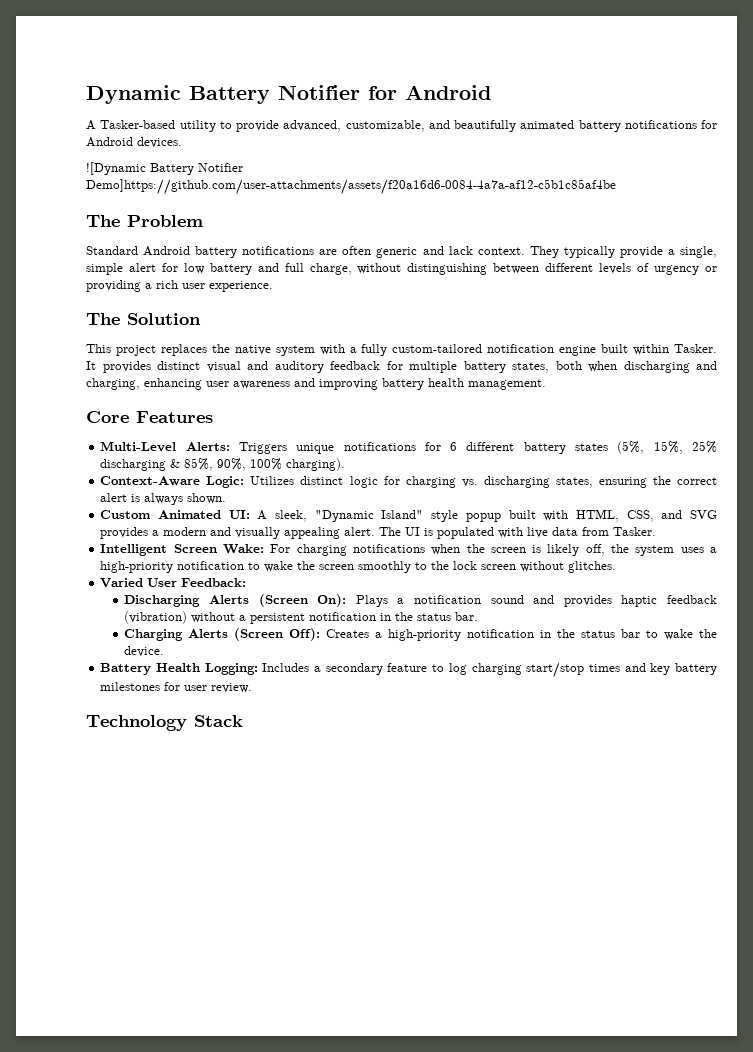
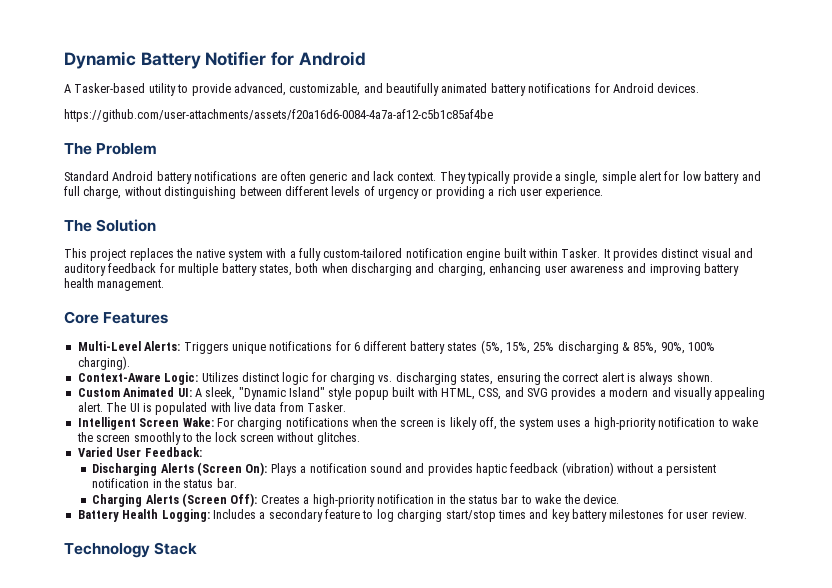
- ![Dynamic Battery Notifier Demo]https://github.com/user-attachments/assets/f20a16d6-0084-4a7a-af12-c5b1c85af4be
+ https://github.com/user-attachments/assets/f20a16d6-0084-4a7a-af12-c5b1c85af4be

